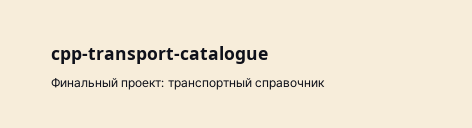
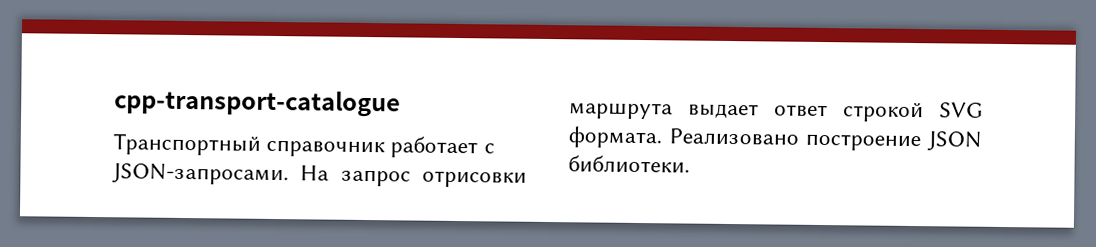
- Финальный проект: транспортный справочник
+ Транспортный справочник работает с JSON-запросами. На запрос отрисовки маршрута выдает ответ строкой SVG формата. Реализовано построение JSON библиотеки.

